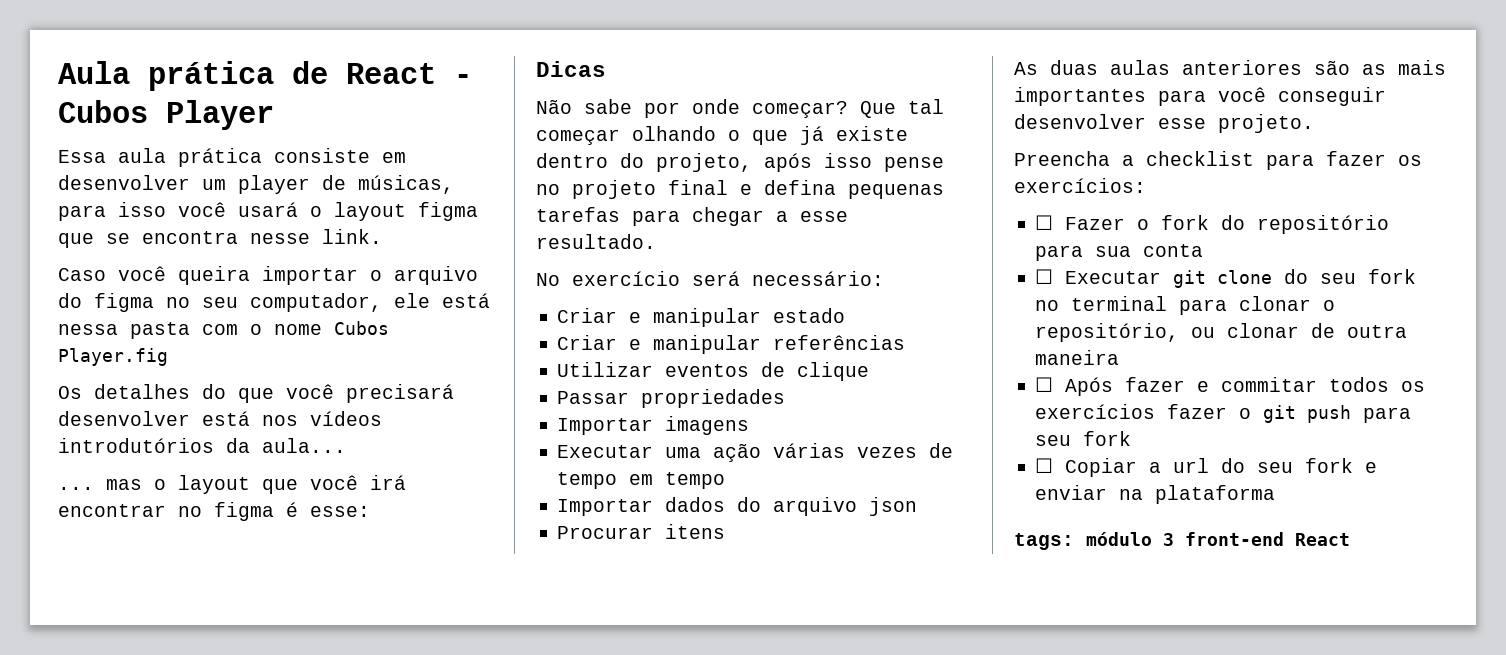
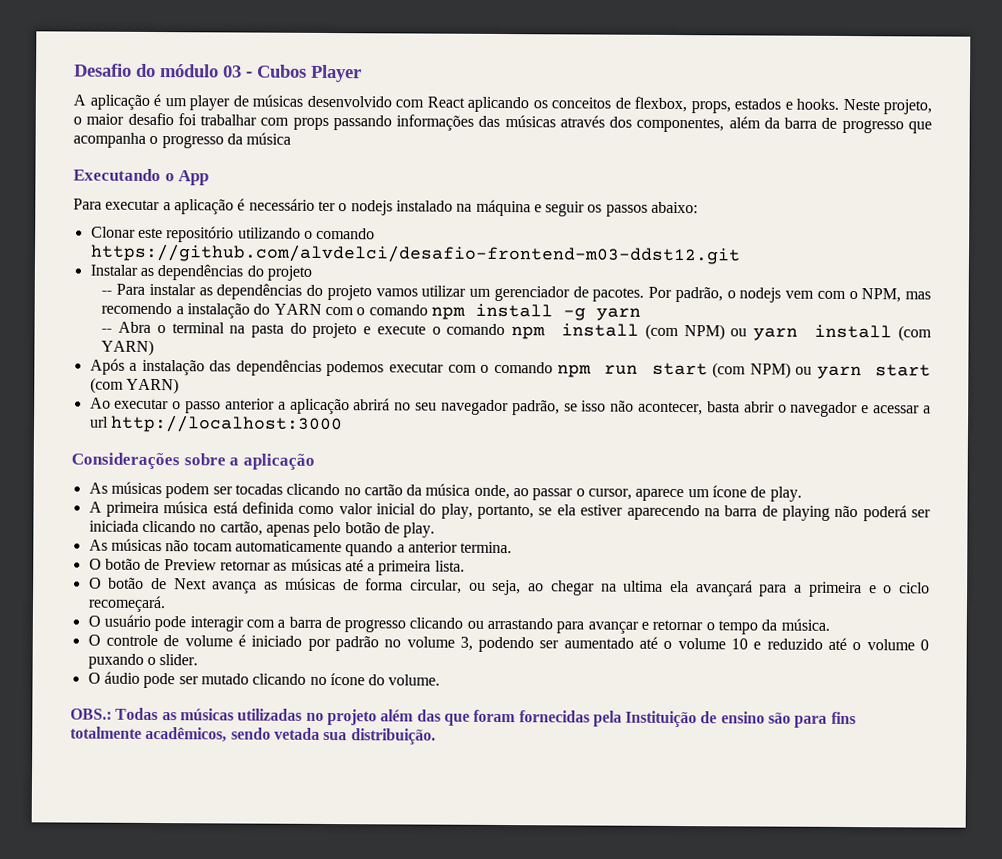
- Aula prática de React - Cubos Player
+ Desafio do módulo 03 - Cubos Player
- Essa aula prática consiste em desenvolver um player de músicas, para isso você usará o layout figma que se encontra nesse link.
- Caso você queira importar o arquivo do figma no seu computador, ele está nessa pasta com o nome Cubos Player.fig
- Os detalhes do que você precisará desenvolver está nos vídeos introdutórios da aula...
- ... mas o layout que você irá encontrar no figma é esse:
- Dicas
- Não sabe por onde começar? Que tal começar olhando o que já existe dentro do projeto, após isso pense no projeto final e defina pequenas tarefas para chegar a esse resultado.
- No exercício será necessário:
- Criar e manipular estado
- Criar e manipular referências
- Utilizar eventos de clique
- Passar propriedades
- Importar imagens
- Executar uma ação várias vezes de tempo em tempo
- Importar dados do arquivo json
- Procurar itens
- As duas aulas anteriores são as mais importantes para você conseguir desenvolver esse projeto.
- Preencha a checklist para fazer os exercícios:
- ☐ Fazer o fork do repositório para sua conta
- ☐ Executar git clone do seu fork no terminal para clonar o repositório, ou clonar de outra maneira
- ☐ Após fazer e commitar todos os exercícios fazer o git push para seu fork
- ☐ Copiar a url do seu fork e enviar na plataforma
- tags: módulo 3 front-end React
+ A aplicação é um player de músicas desenvolvido com React aplicando os conceitos de flexbox, props, estados e hooks. Neste projeto, o maior desafio foi trabalhar com props passando informações das músicas através dos componentes, além da barra de progresso que acompanha o progresso da música
+ Executando o App
+ Para executar a aplicação é necessário ter o nodejs instalado na máquina e seguir os passos abaixo:
+ Clonar este repositório utilizando o comando https://github.com/alvdelci/desafio-frontend-m03-ddst12.git
+ Instalar as dependências do projeto
+ -- Para instalar as dependências do projeto vamos utilizar um gerenciador de pacotes. Por padrão, o nodejs vem com o NPM, mas recomendo a instalação do YARN com o comando npm install -g yarn
+ -- Abra o terminal na pasta do projeto e execute o comando npm install (com NPM) ou yarn install (com YARN)
+ Após a instalação das dependências podemos executar com o comando npm run start (com NPM) ou yarn start (com YARN)
+ Ao executar o passo anterior a aplicação abrirá no seu navegador padrão, se isso não acontecer, basta abrir o navegador e acessar a url http://localhost:3000
+ Considerações sobre a aplicação
+ As músicas podem ser tocadas clicando no cartão da música onde, ao passar o cursor, aparece um ícone de play.
+ A primeira música está definida como valor inicial do play, portanto, se ela estiver aparecendo na barra de playing não poderá ser iniciada clicando no cartão, apenas pelo botão de play.
+ As músicas não tocam automaticamente quando a anterior termina.
+ O botão de Preview retornar as músicas até a primeira lista.
+ O botão de Next avança as músicas de forma circular, ou seja, ao chegar na ultima ela avançará para a primeira e o ciclo recomeçará.
+ O usuário pode interagir com a barra de progresso clicando ou arrastando para avançar e retornar o tempo da música.
+ O controle de volume é iniciado por padrão no volume 3, podendo ser aumentado até o volume 10 e reduzido até o volume 0 puxando o slider.
+ O áudio pode ser mutado clicando no ícone do volume.
+ OBS.: Todas as músicas utilizadas no projeto além das que foram fornecidas pela Instituição de ensino são para fins totalmente acadêmicos, sendo vetada sua distribuição.

